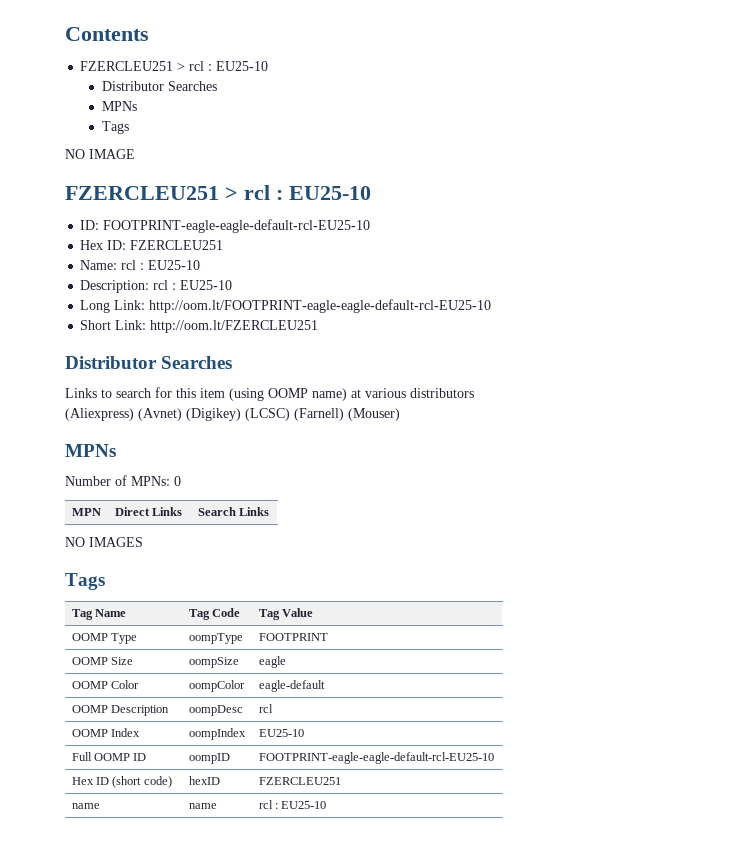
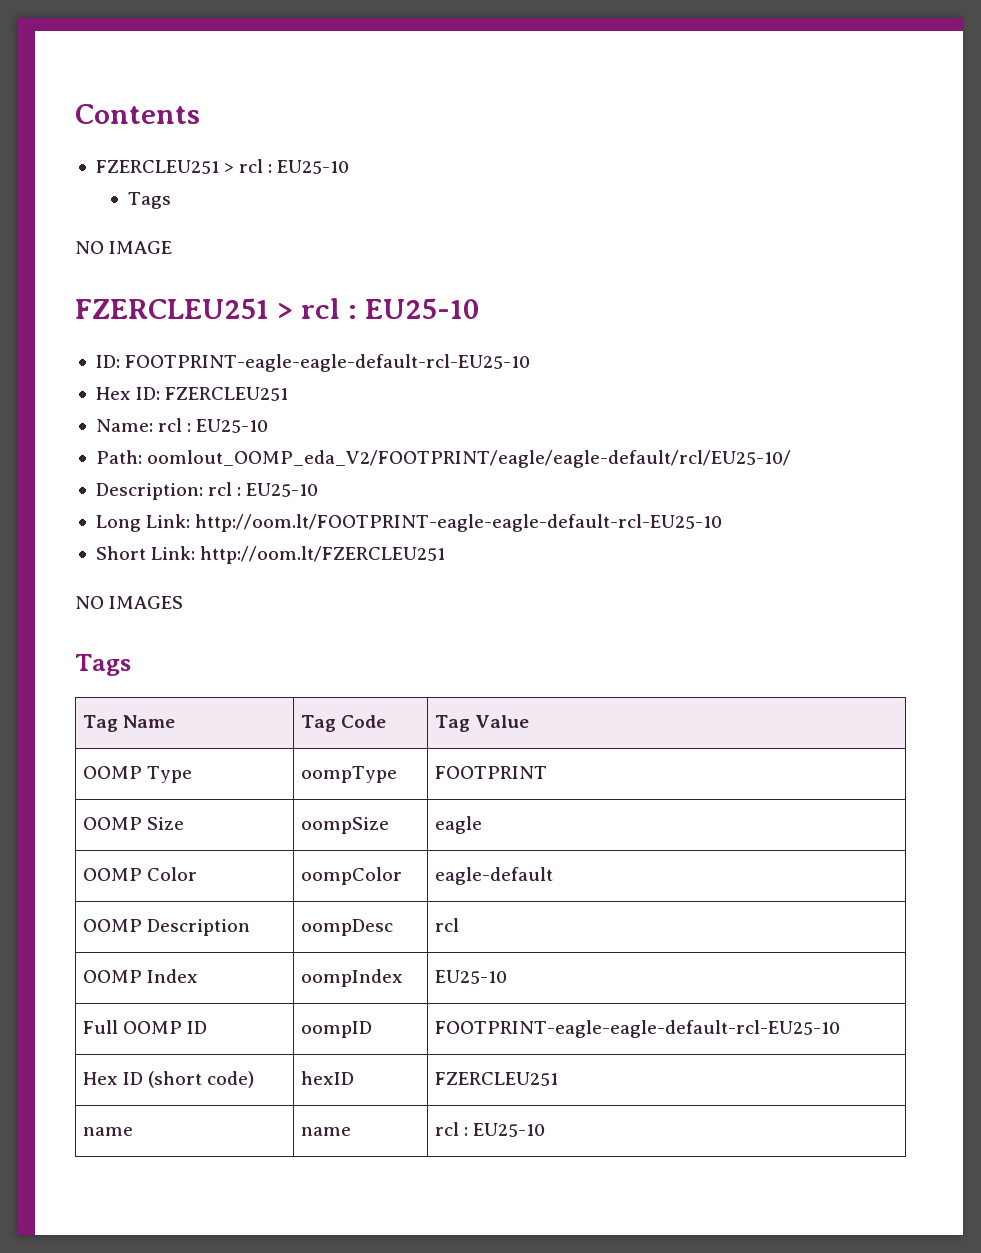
  Contents
  FZERCLEU251 > rcl : EU25-10
- Distributor Searches
- MPNs
+ Path: oomlout_OOMP_eda_V2/FOOTPRINT/eagle/eagle-default/rcl/EU25-10/
  Short Link: http://oom.lt/FZERCLEU251
- Distributor Searches
- Links to search for this item (using OOMP name) at various distributors
- (Aliexpress) (Avnet) (Digikey) (LCSC) (Farnell) (Mouser)
- MPNs
- Number of MPNs: 0
- MPN | Direct Links | Search Links

